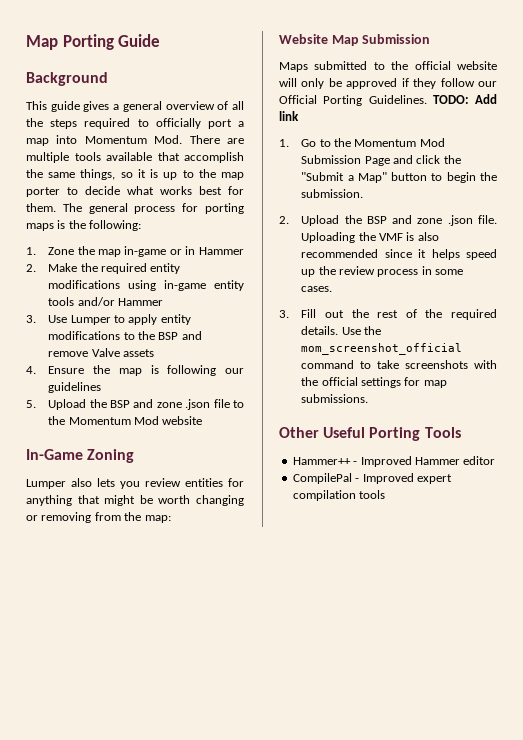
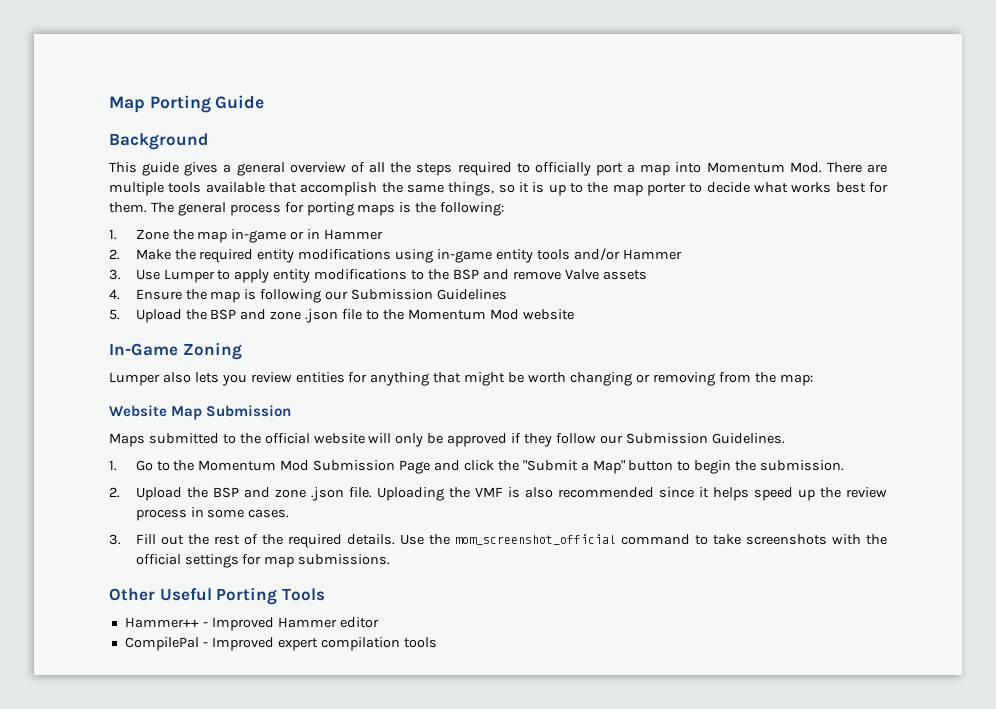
- 4. Ensure the map is following our guidelines
+ 4. Ensure the map is following our Submission Guidelines
- Maps submitted to the official website will only be approved if they follow our Official Porting Guidelines. TODO: Add link
+ Maps submitted to the official website will only be approved if they follow our Submission Guidelines.

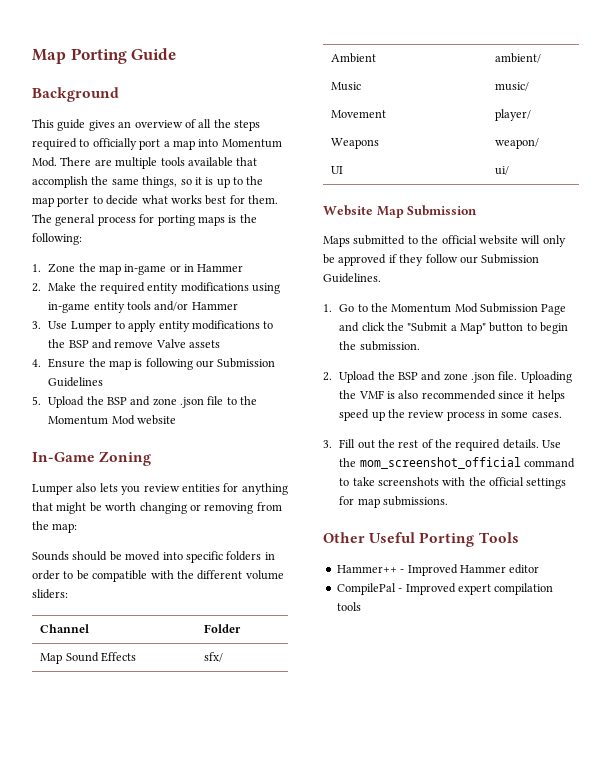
- This guide gives a general overview of all the steps required to officially port a map into Momentum Mod. There are multiple tools available that accomplish the same things, so it is up to the map porter to decide what works best for them.
+ This guide gives an overview of all the steps required to officially port a map into Momentum Mod. There are multiple tools available that accomplish the same things, so it is up to the map porter to decide what works best for them.
+ Sounds should be moved into specific folders in order to be compatible with the different volume sliders:
+ Channel | Folder
+ Map Sound Effects | sfx/
+ Ambient | ambient/
+ Music | music/
+ Movement | player/
+ Weapons | weapon/
+ UI | ui/

